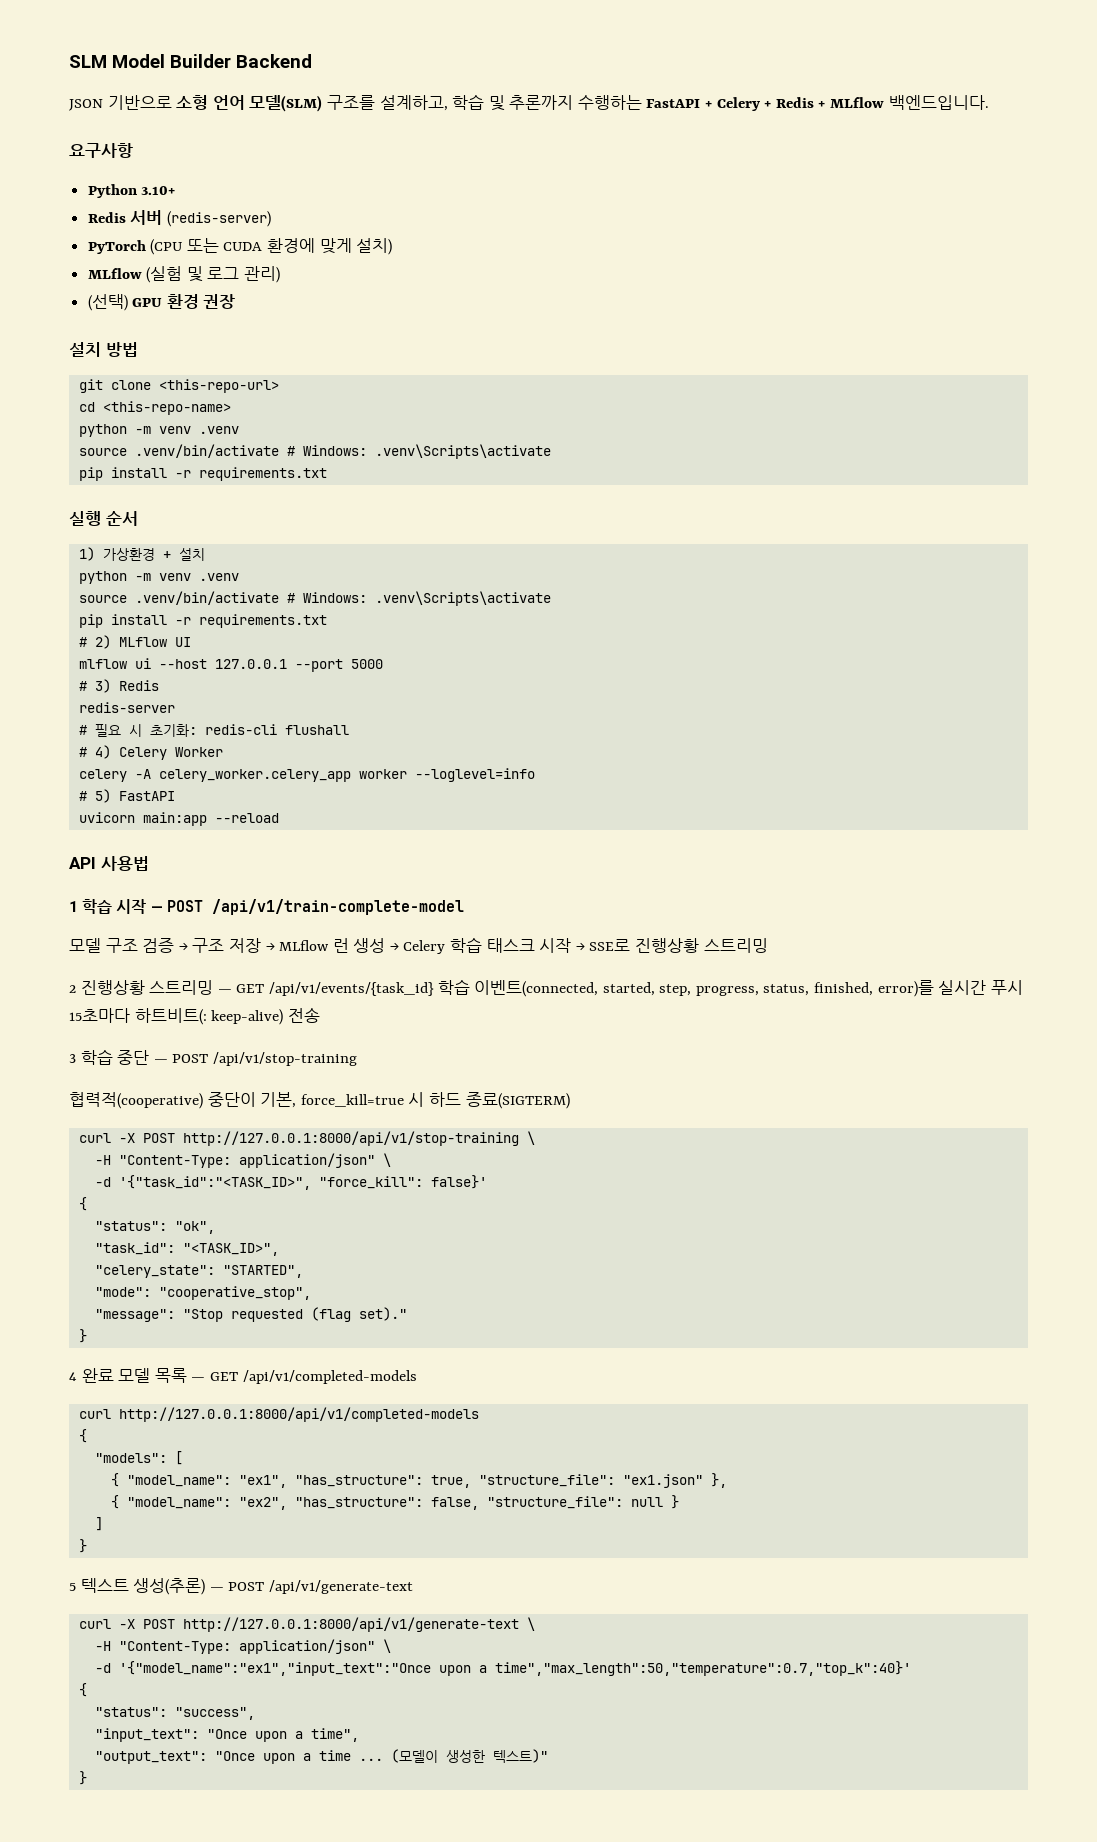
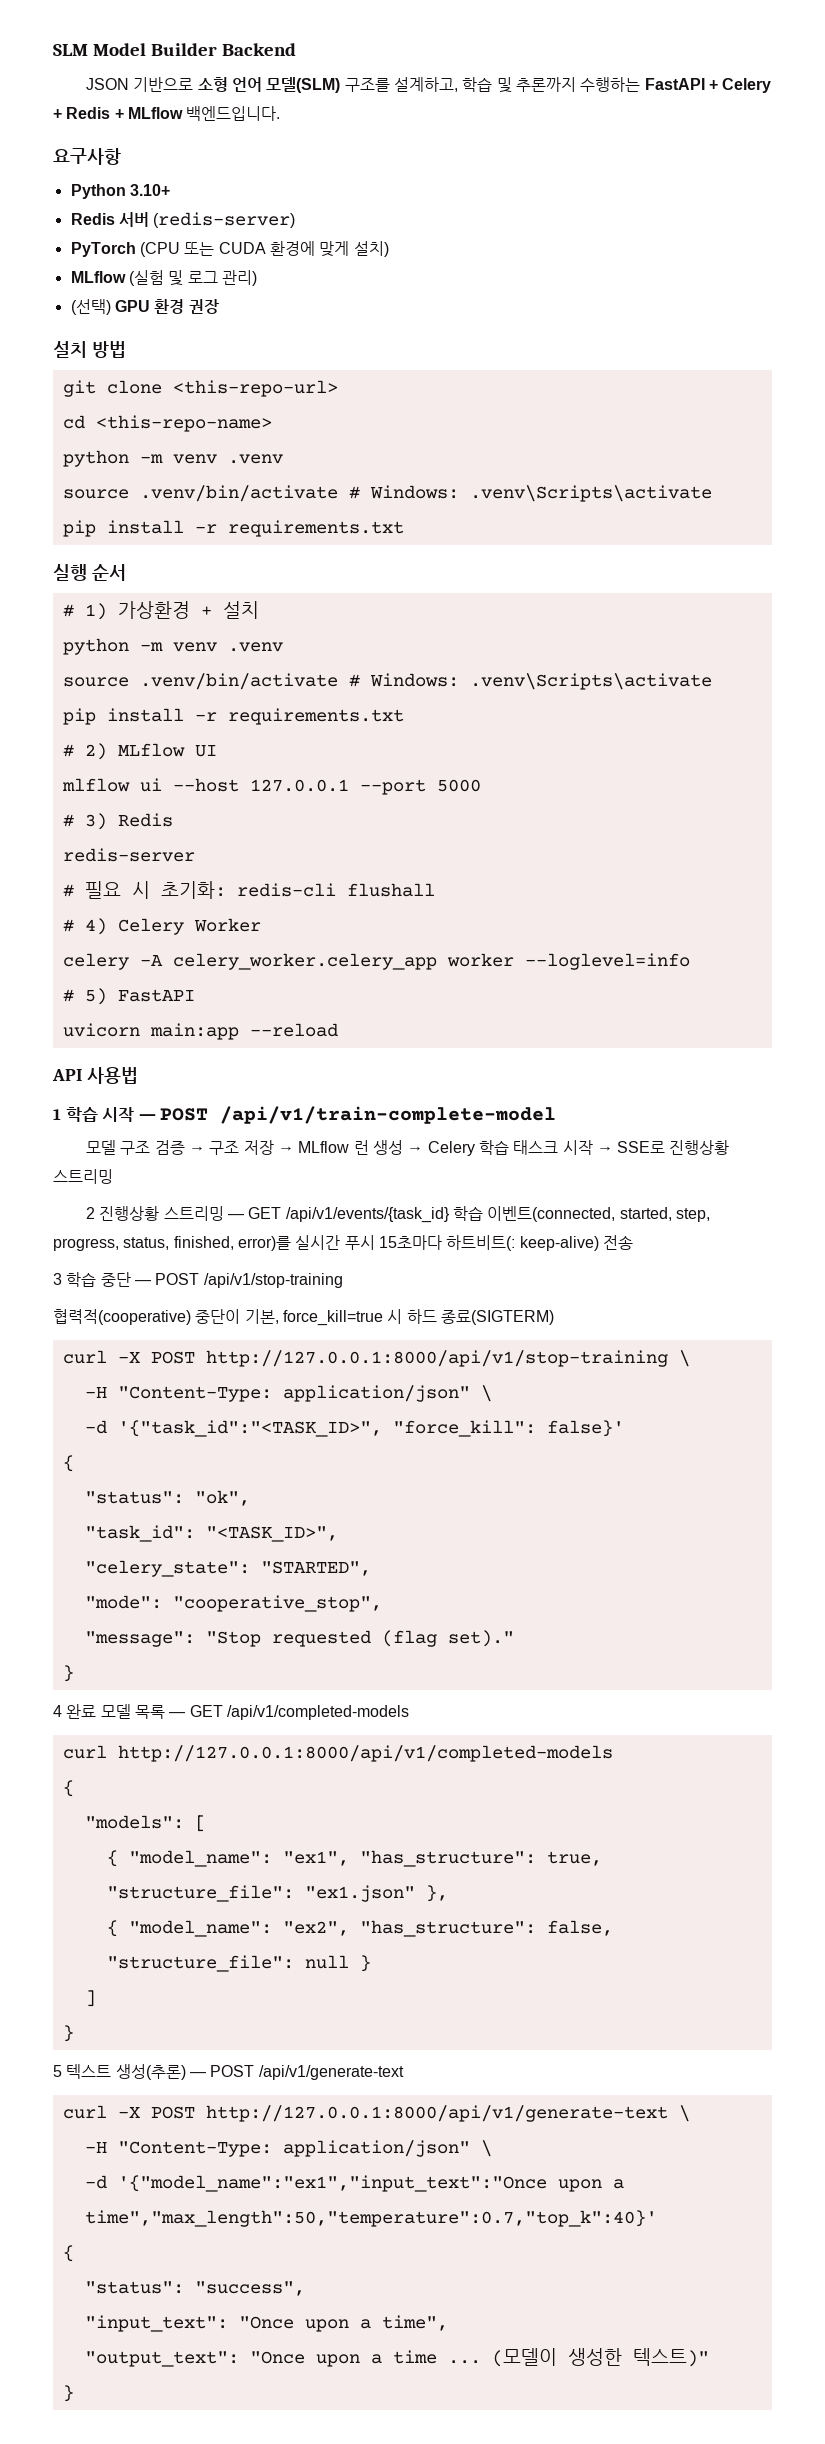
- 1) 가상환경 + 설치
+ # 1) 가상환경 + 설치

